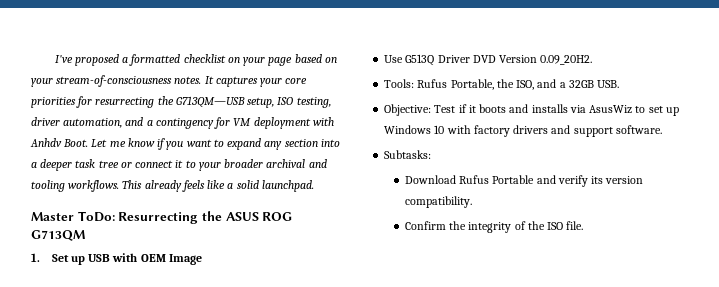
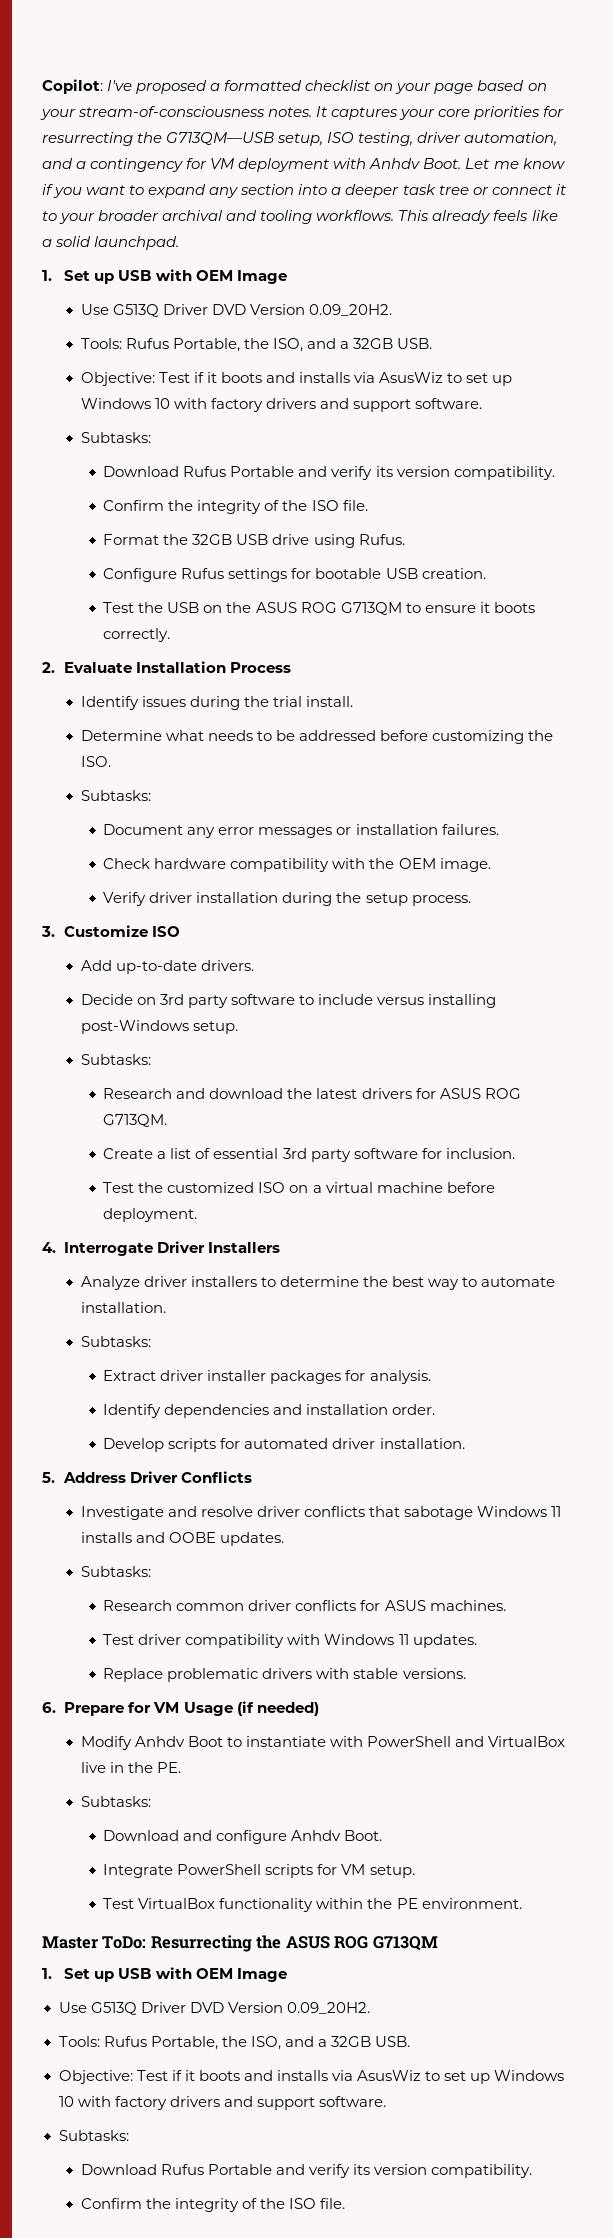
- I've proposed a formatted checklist on your page based on your stream-of-consciousness notes.
+ Copilot: I've proposed a formatted checklist on your page based on your stream-of-consciousness notes.
  This already feels like a solid launchpad.
+ 1. Set up USB with OEM Image
+ Use G513Q Driver DVD Version 0.09_20H2.
+ Tools: Rufus Portable, the ISO, and a 32GB USB.
+ Objective: Test if it boots and installs via AsusWiz to set up Windows 10 with factory drivers and support software.
+ Subtasks:
+ Download Rufus Portable and verify its version compatibility.
+ Confirm the integrity of the ISO file.
+ Format the 32GB USB drive using Rufus.
+ Configure Rufus settings for bootable USB creation.
+ Test the USB on the ASUS ROG G713QM to ensure it boots correctly.
+ 2. Evaluate Installation Process
+ Identify issues during the trial install.
+ Determine what needs to be addressed before customizing the ISO.
+ Subtasks:
+ Document any error messages or installation failures.
+ Check hardware compatibility with the OEM image.
+ Verify driver installation during the setup process.
+ 3. Customize ISO
+ Add up-to-date drivers.
+ Decide on 3rd party software to include versus installing post-Windows setup.
+ Subtasks:
+ Research and download the latest drivers for ASUS ROG G713QM.
+ Create a list of essential 3rd party software for inclusion.
+ Test the customized ISO on a virtual machine before deployment.
+ 4. Interrogate Driver Installers
+ Analyze driver installers to determine the best way to automate installation.
+ Subtasks:
+ Extract driver installer packages for analysis.
+ Identify dependencies and installation order.
+ Develop scripts for automated driver installation.
+ 5. Address Driver Conflicts
+ Investigate and resolve driver conflicts that sabotage Windows 11 installs and OOBE updates.
+ Subtasks:
+ Research common driver conflicts for ASUS machines.
+ Test driver compatibility with Windows 11 updates.
+ Replace problematic drivers with stable versions.
+ 6. Prepare for VM Usage (if needed)
+ Modify Anhdv Boot to instantiate with PowerShell and VirtualBox live in the PE.
+ Subtasks:
+ Download and configure Anhdv Boot.
+ Integrate PowerShell scripts for VM setup.
+ Test VirtualBox functionality within the PE environment.

